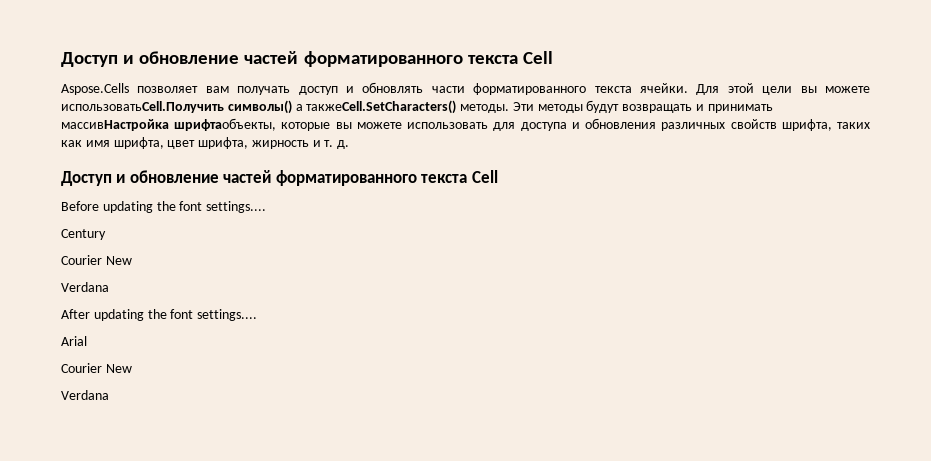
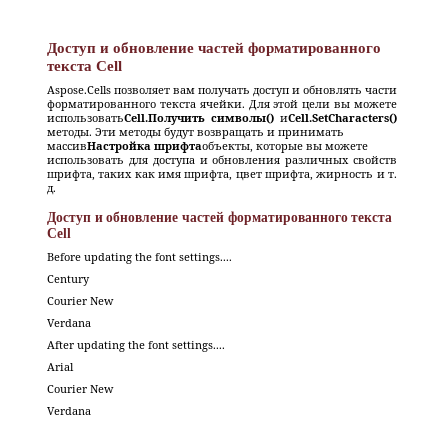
- Для этой цели вы можете использоватьCell.Получить символы() а такжеCell.SetCharacters() методы.
+ Для этой цели вы можете использоватьCell.Получить символы() иCell.SetCharacters() методы.

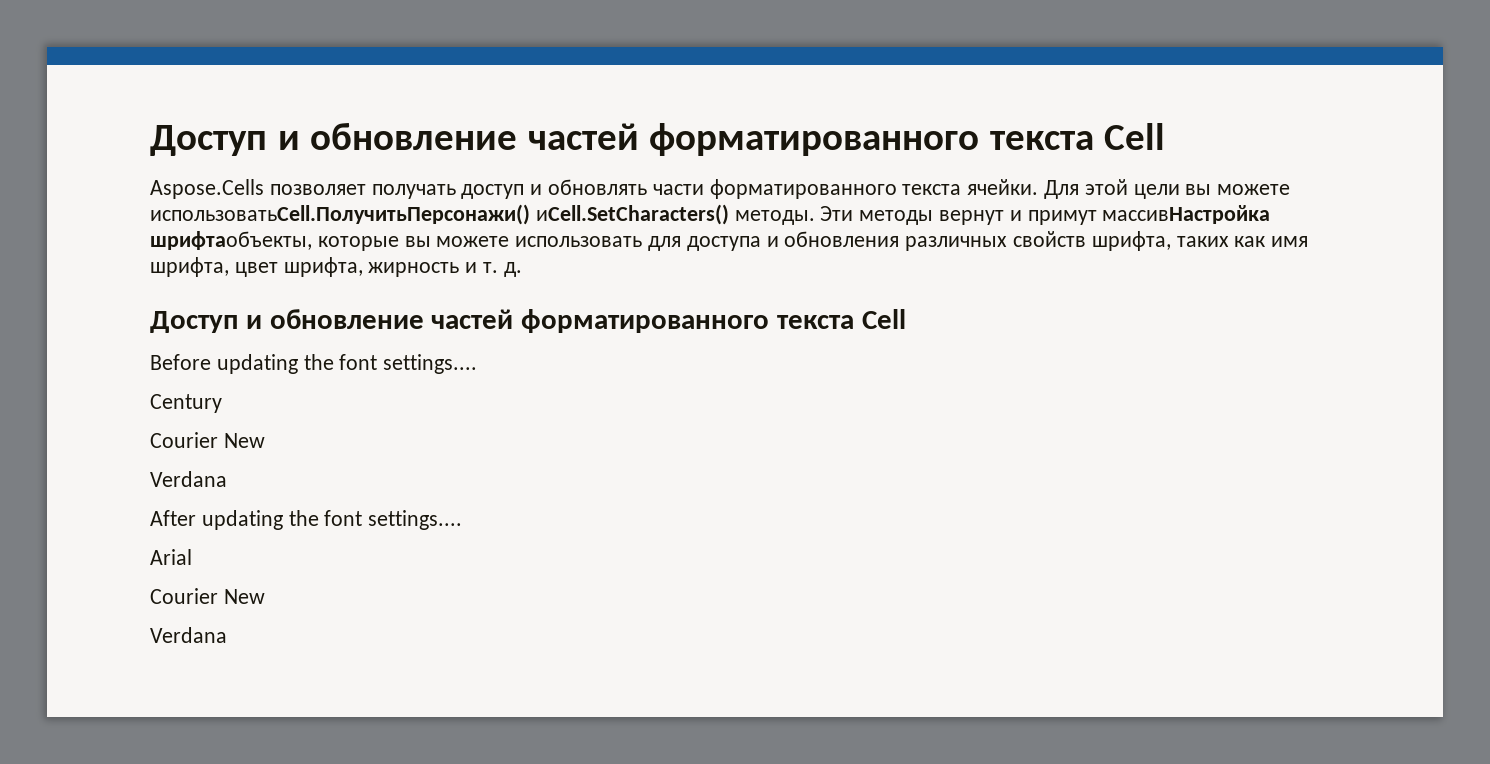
- Aspose.Cells позволяет вам получать доступ и обновлять части форматированного текста ячейки.
+ Aspose.Cells позволяет получать доступ и обновлять части форматированного текста ячейки.
- Для этой цели вы можете использоватьCell.Получить символы() иCell.SetCharacters() методы.
+ Для этой цели вы можете использоватьCell.ПолучитьПерсонажи() иCell.SetCharacters() методы.
- Эти методы будут возвращать и принимать массивНастройка шрифтаобъекты, которые вы можете использовать для доступа и обновления различных свойств шрифта, таких как имя шрифта, цвет шрифта, жирность и т. д.
+ Эти методы вернут и примут массивНастройка шрифтаобъекты, которые вы можете использовать для доступа и обновления различных свойств шрифта, таких как имя шрифта, цвет шрифта, жирность и т. д.

